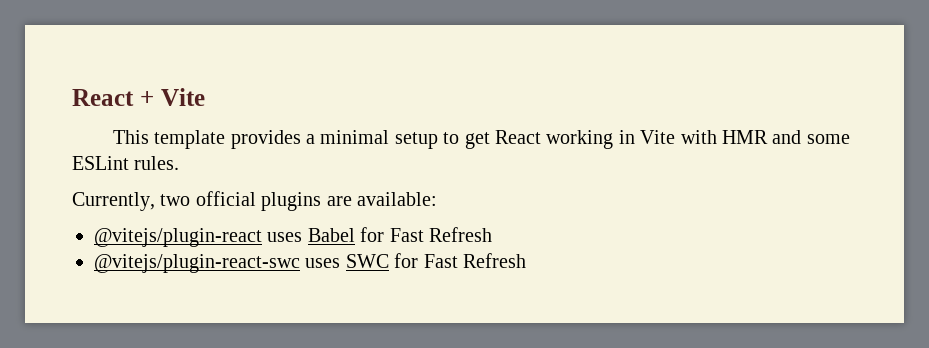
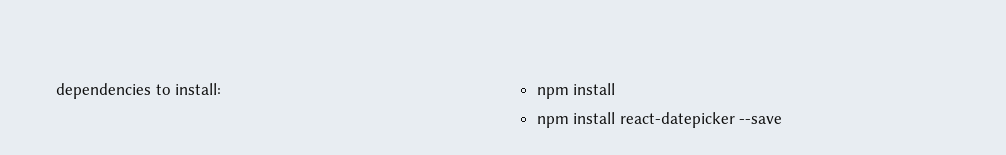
- React + Vite
- This template provides a minimal setup to get React working in Vite with HMR and some ESLint rules.
- Currently, two official plugins are available:
- @vitejs/plugin-react uses Babel for Fast Refresh
- @vitejs/plugin-react-swc uses SWC for Fast Refresh
+ dependencies to install:
+ npm install
+ npm install react-datepicker --save

